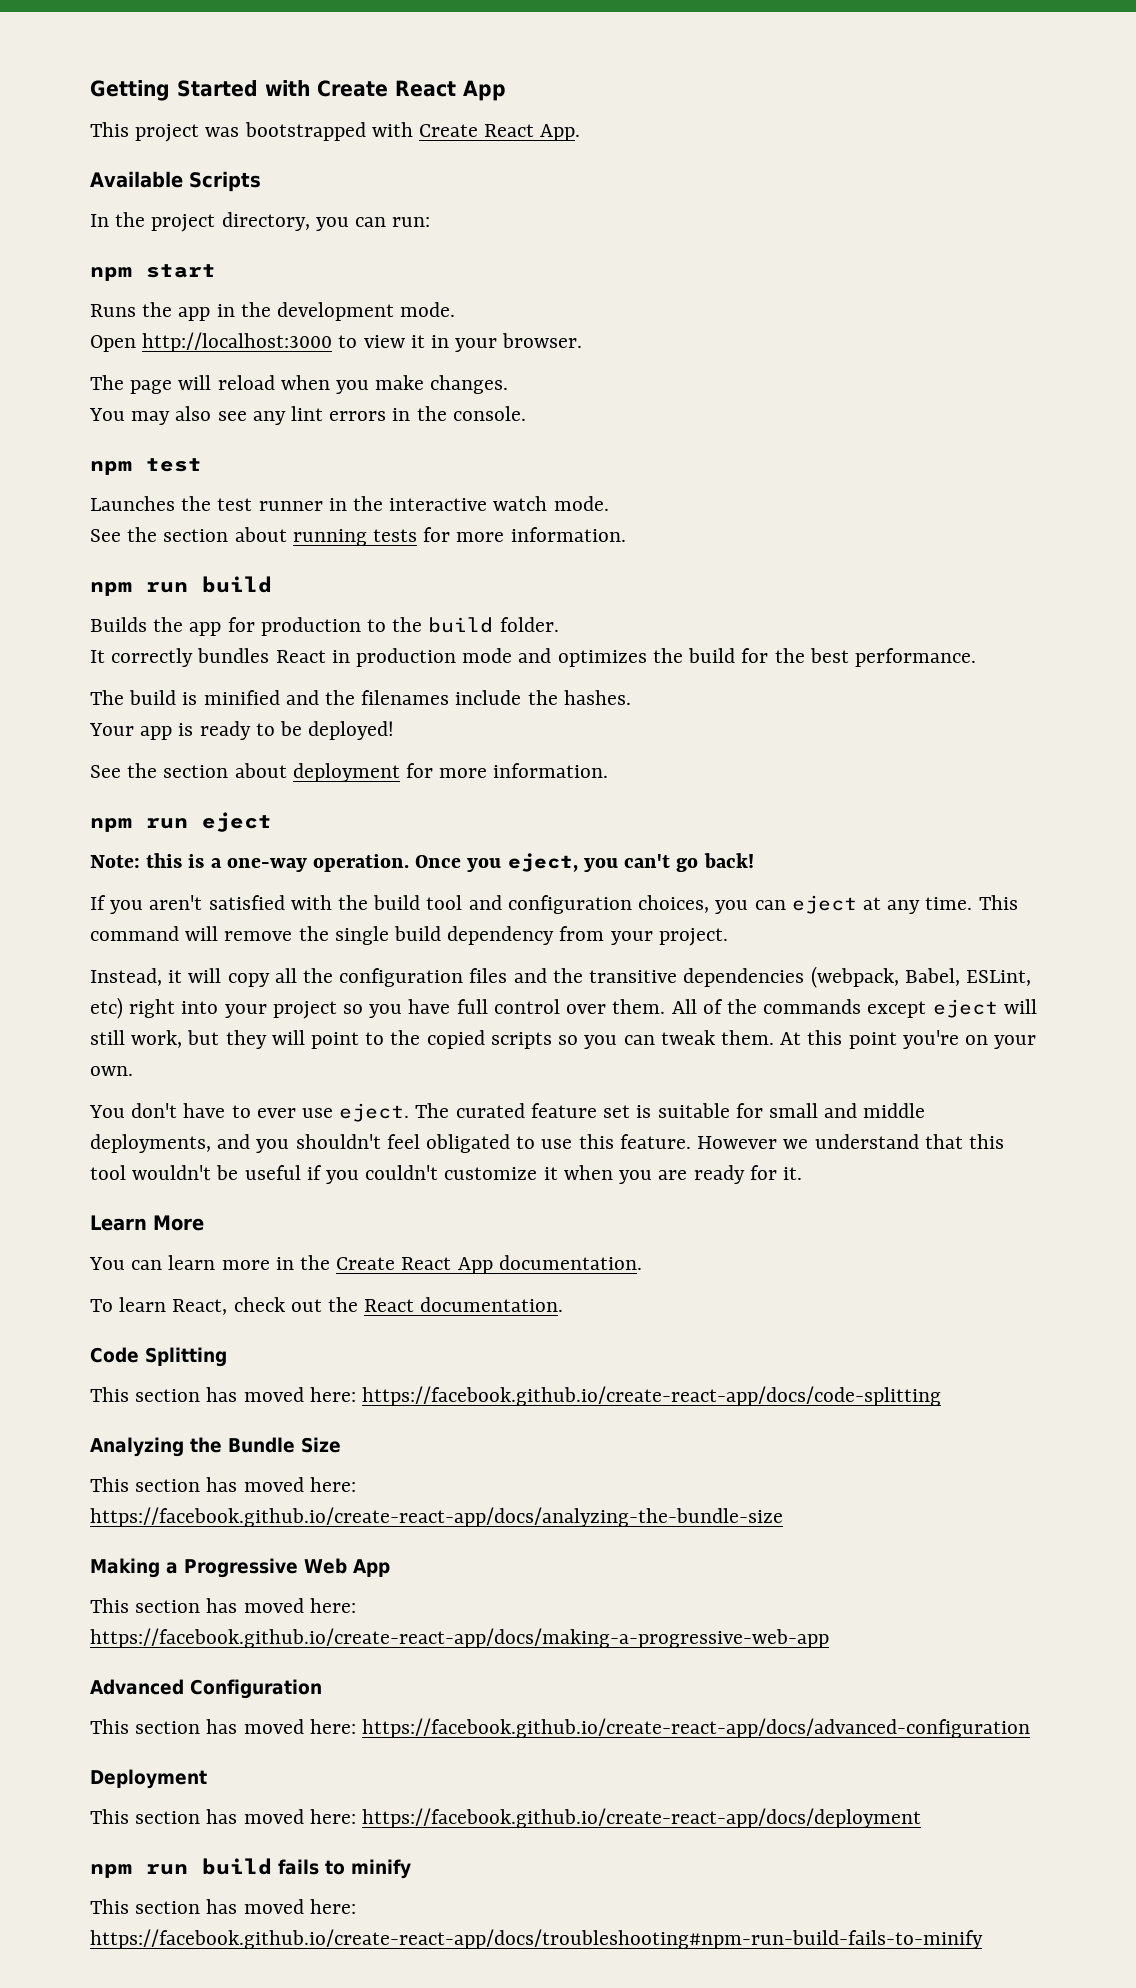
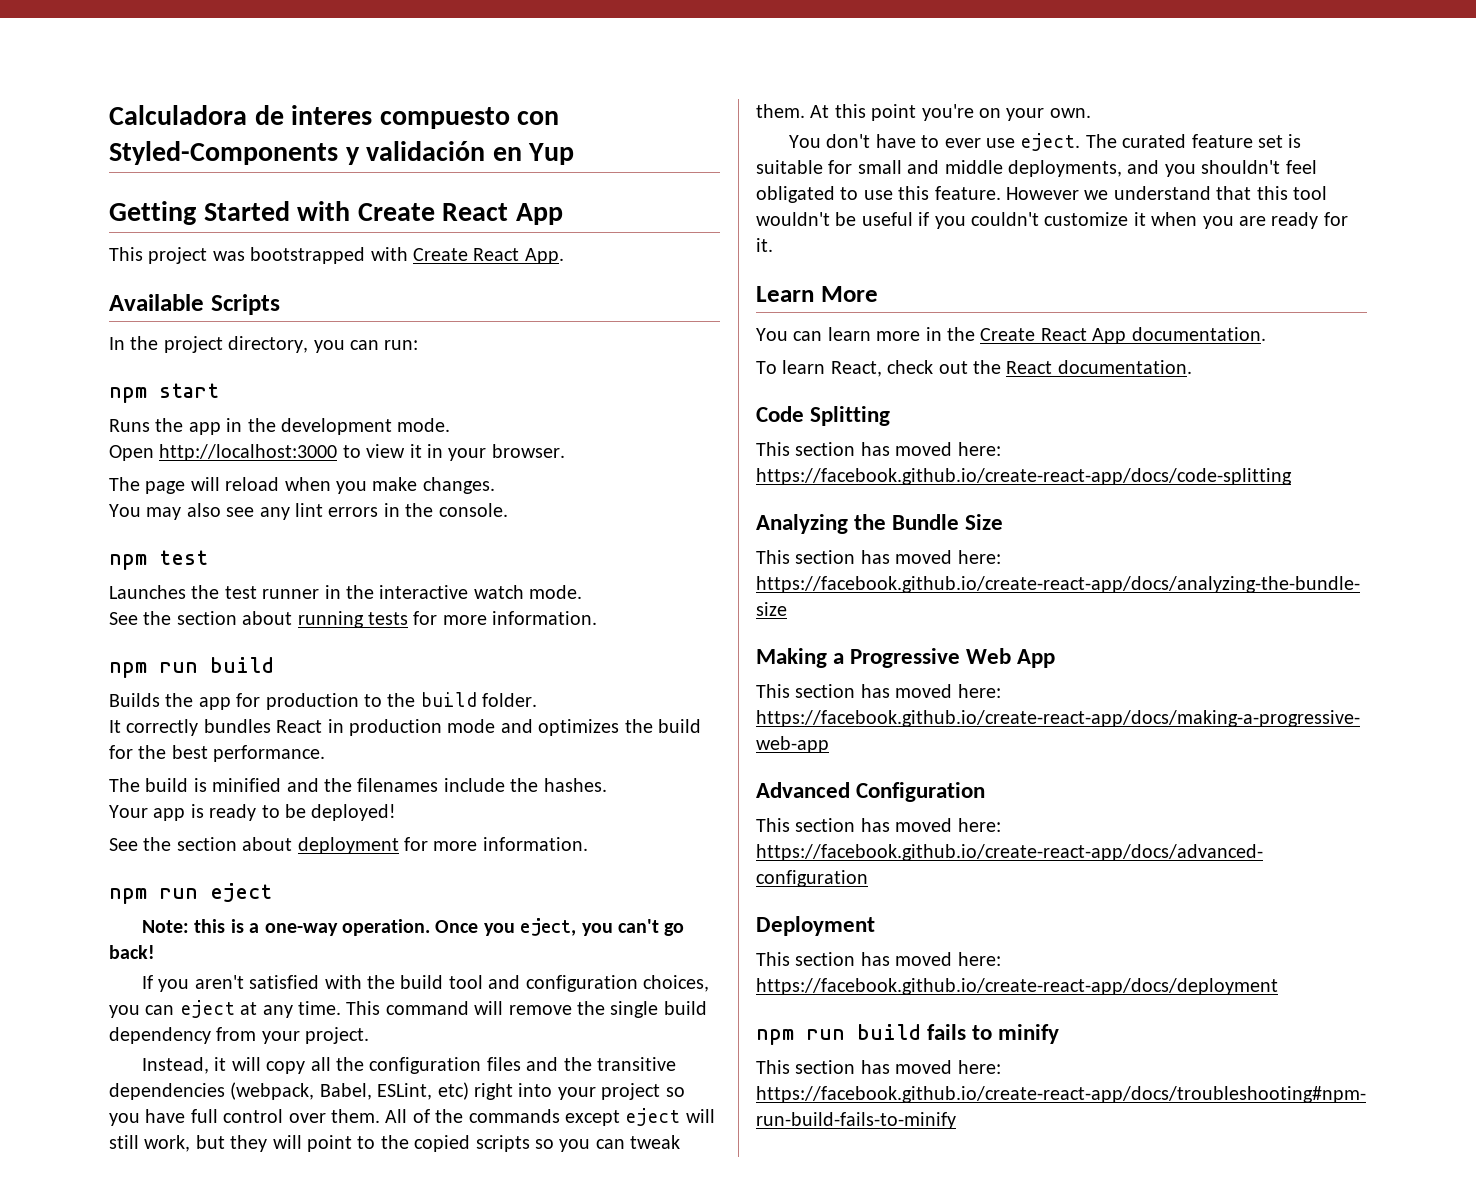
+ Calculadora de interes compuesto con Styled-Components y validación en Yup

